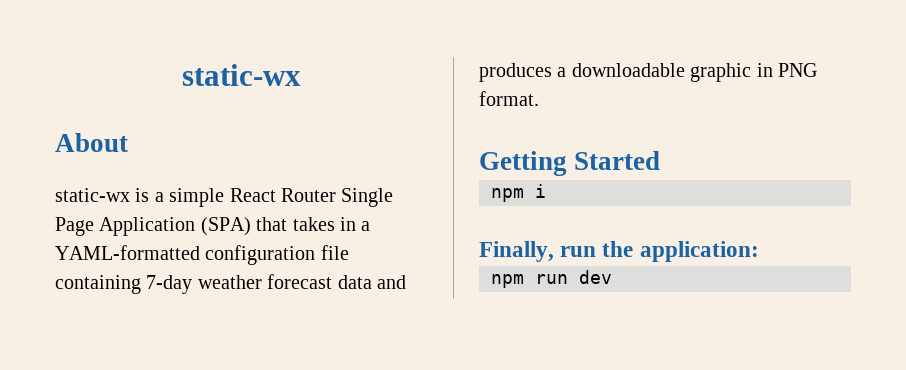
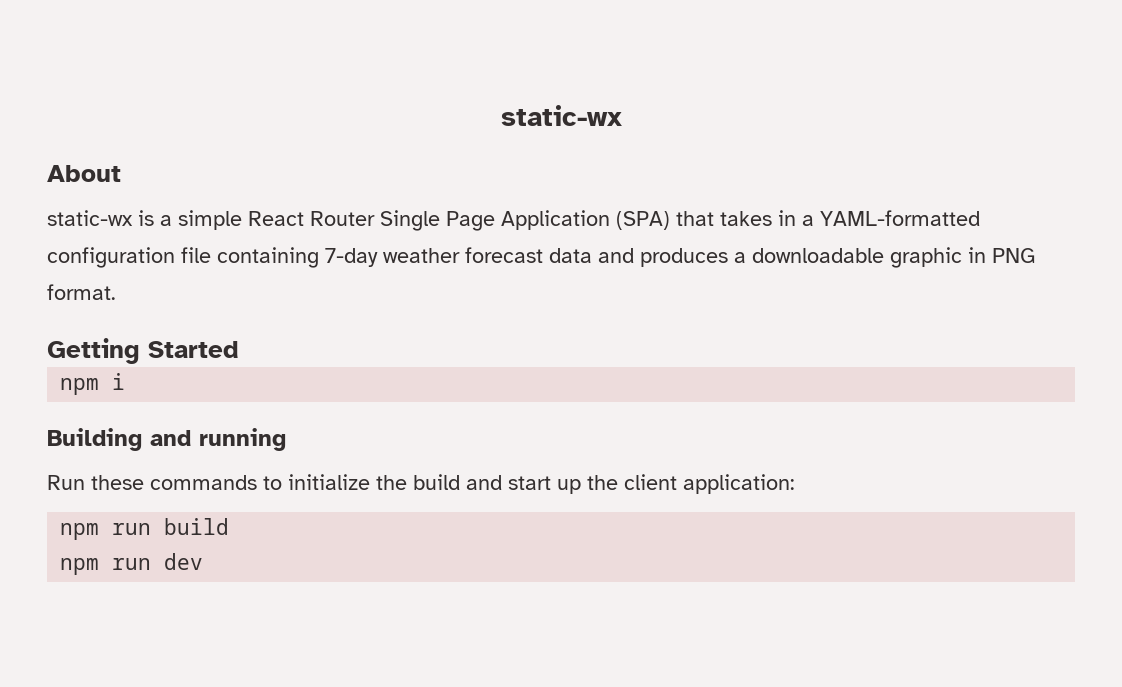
- Finally, run the application:
+ Building and running
+ Run these commands to initialize the build and start up the client application:
+ npm run build

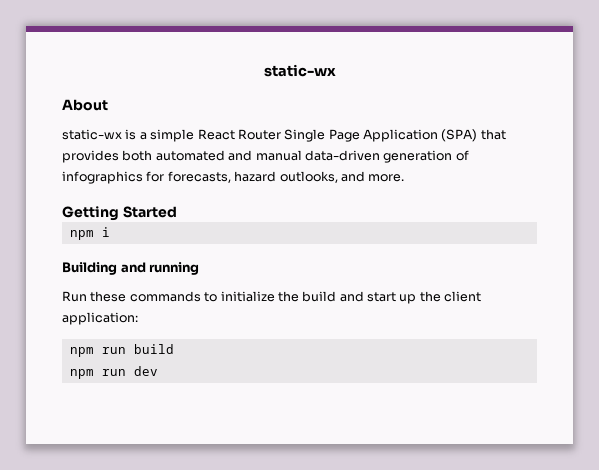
- static-wx is a simple React Router Single Page Application (SPA) that takes in a YAML-formatted configuration file containing 7-day weather forecast data and produces a downloadable graphic in PNG format.
+ static-wx is a simple React Router Single Page Application (SPA) that provides both automated and manual data-driven generation of infographics for forecasts, hazard outlooks, and more.

